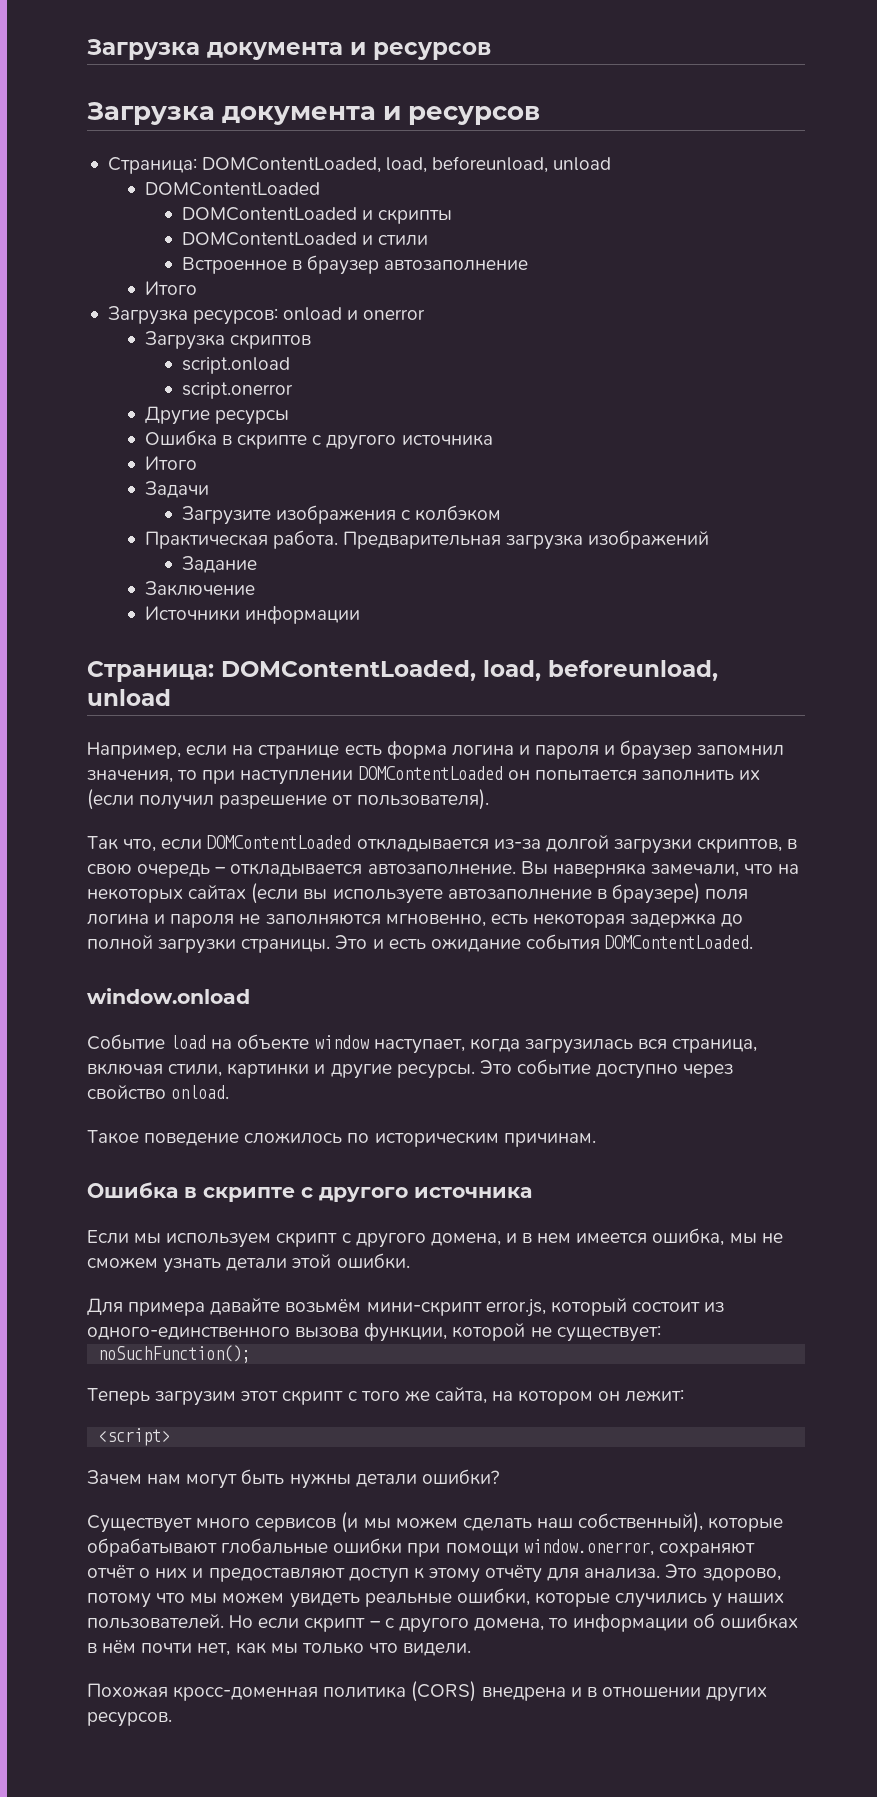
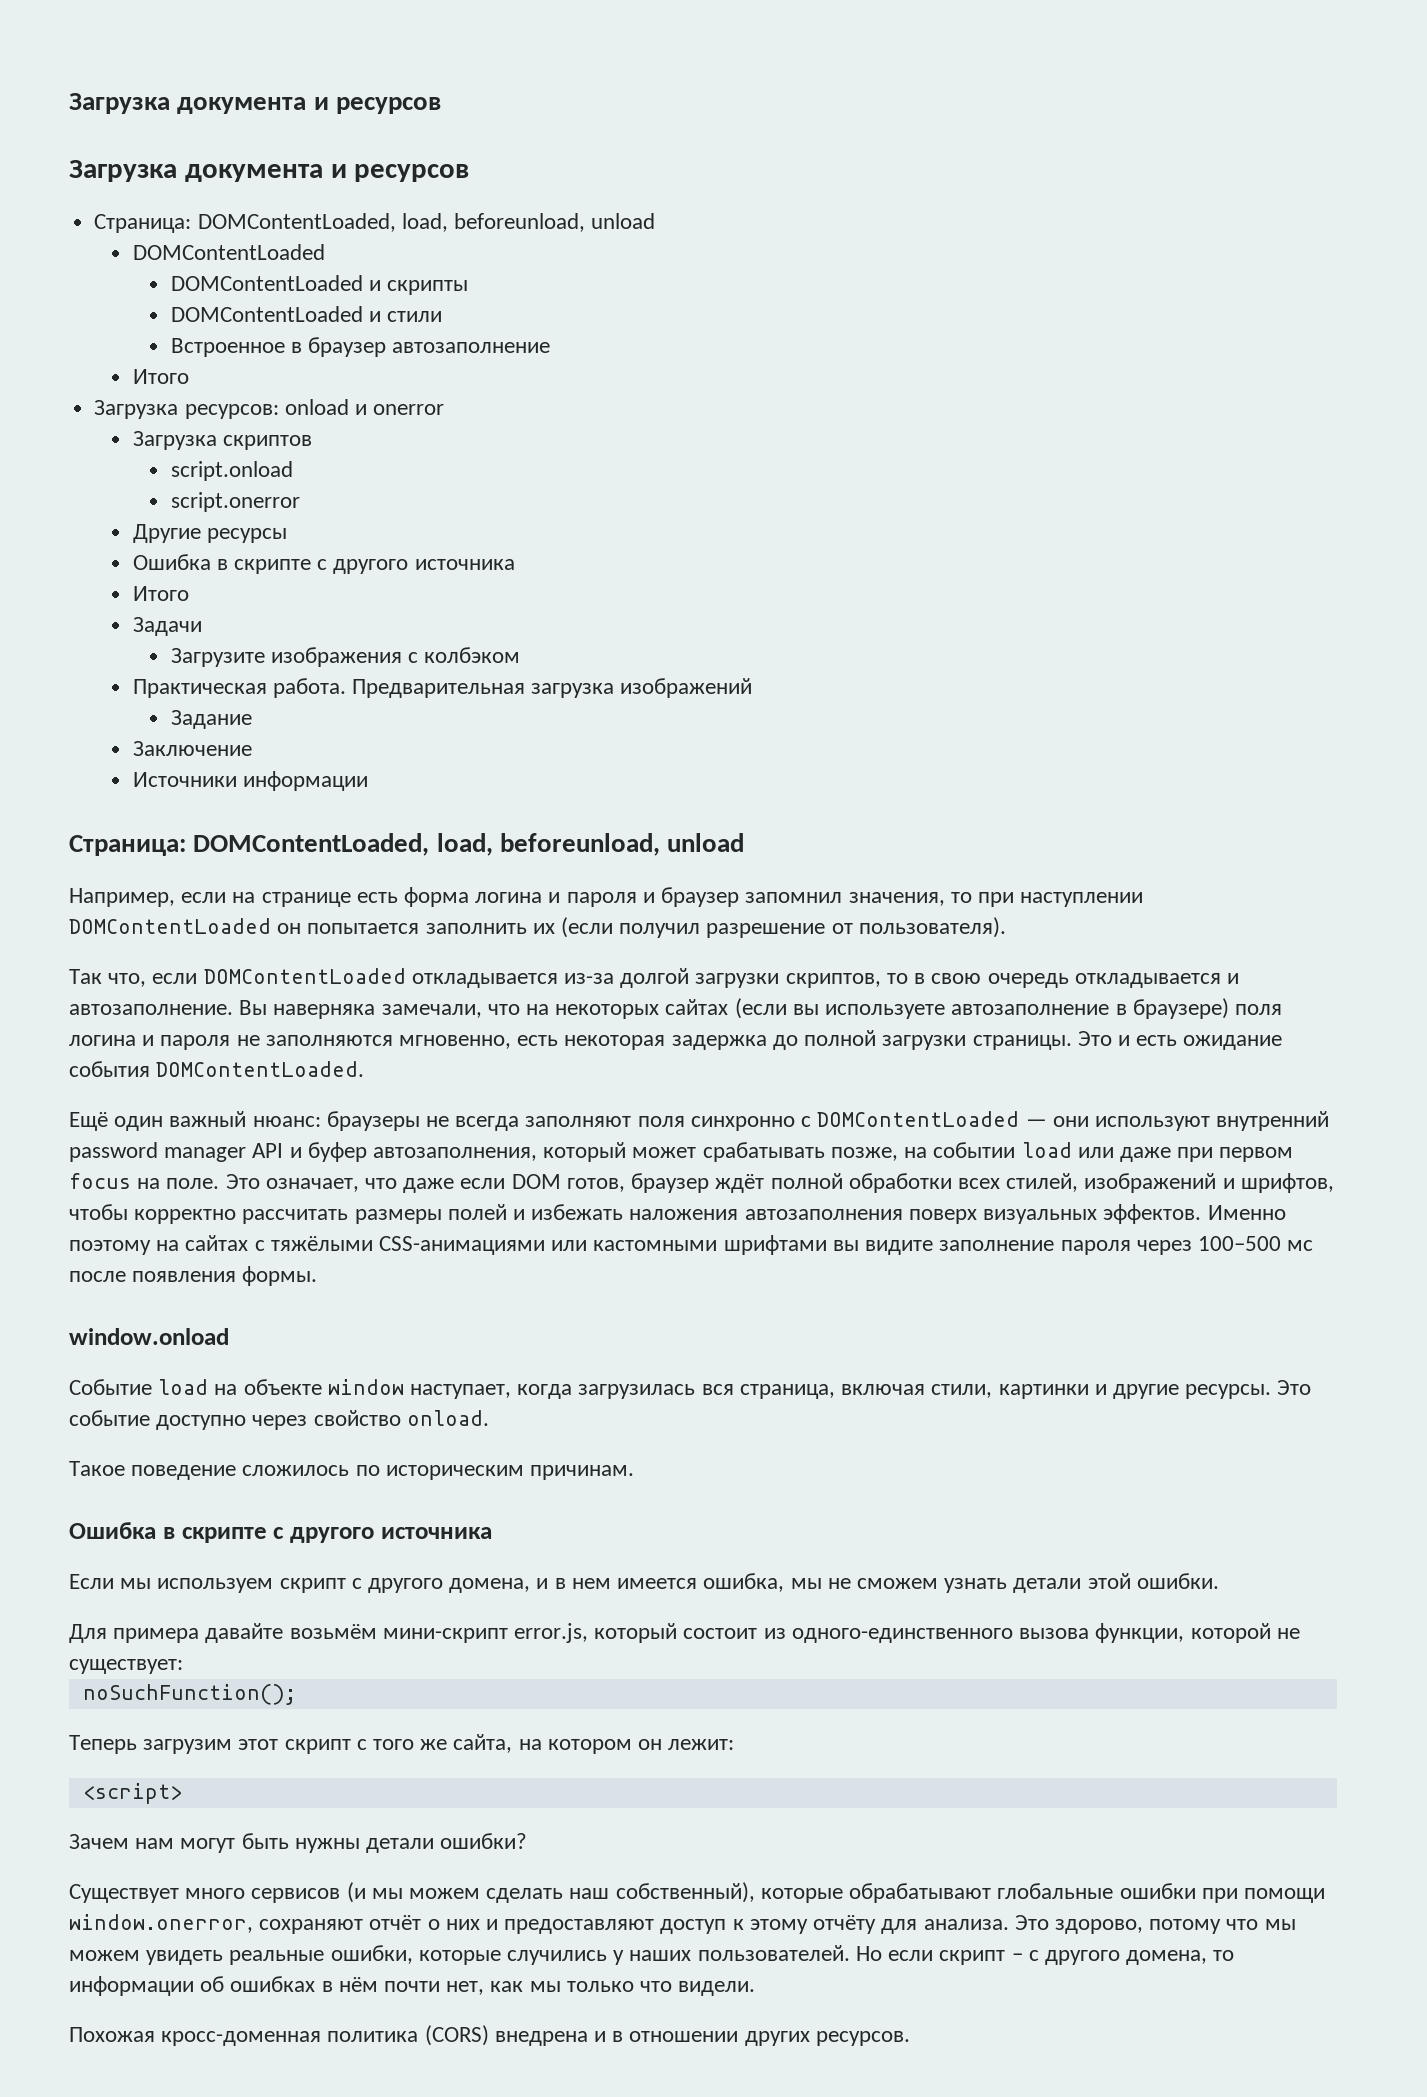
- Так что, если DOMContentLoaded откладывается из-за долгой загрузки скриптов, в свою очередь – откладывается автозаполнение.
+ Так что, если DOMContentLoaded откладывается из-за долгой загрузки скриптов, то в свою очередь откладывается и автозаполнение.
+ Ещё один важный нюанс: браузеры не всегда заполняют поля синхронно с DOMContentLoaded — они используют внутренний password manager API и буфер автозаполнения, который может срабатывать позже, на событии load или даже при первом focus на поле. Это означает, что даже если DOM готов, браузер ждёт полной обработки всех стилей, изображений и шрифтов, чтобы корректно рассчитать размеры полей и избежать наложения автозаполнения поверх визуальных эффектов. Именно поэтому на сайтах с тяжёлыми CSS-анимациями или кастомными шрифтами вы видите заполнение пароля через 100–500 мс после появления формы.

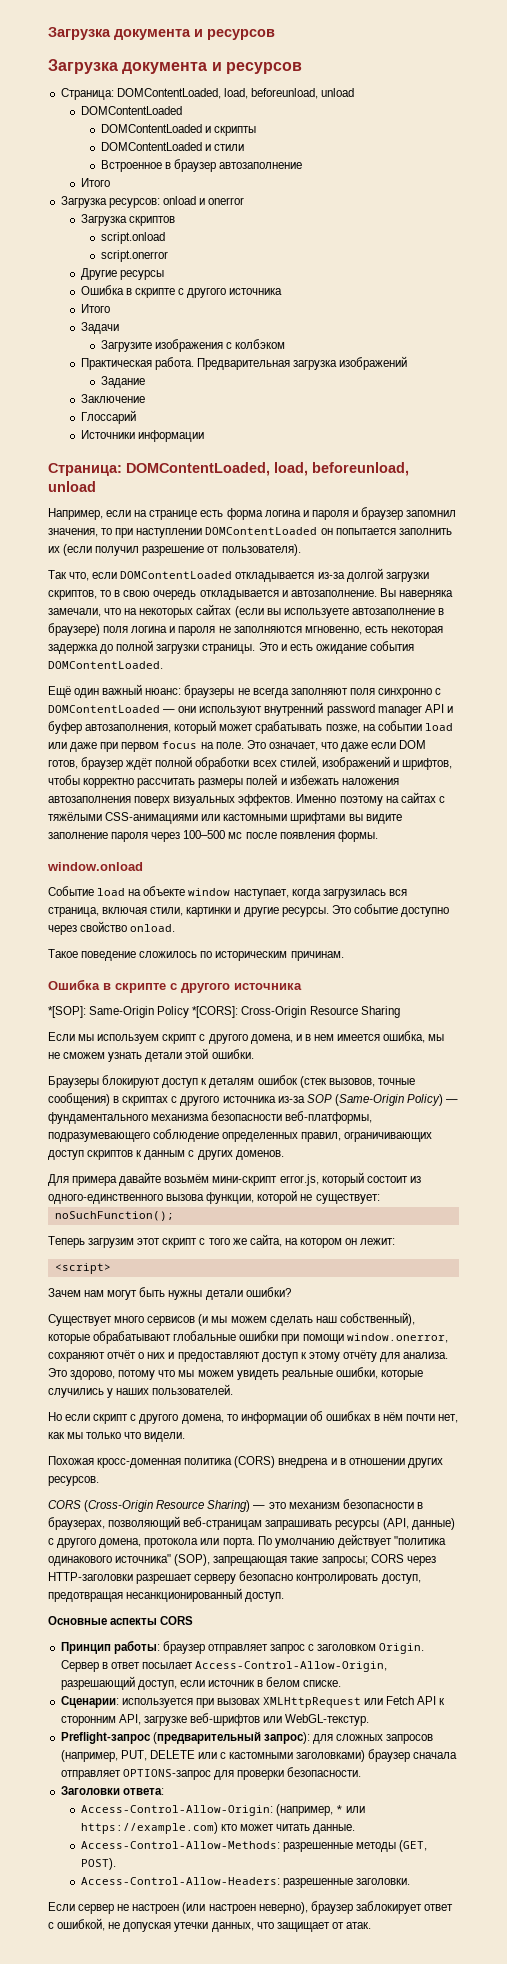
+ Глоссарий
+ *[SOP]: Same-Origin Policy *[CORS]: Cross-Origin Resource Sharing
+ Браузеры блокируют доступ к деталям ошибок (стек вызовов, точные сообщения) в скриптах с другого источника из-за SOP (Same-Origin Policy) — фундаментального механизма безопасности веб-платформы, подразумевающего соблюдение определенных правил, ограничивающих доступ скриптов к данным с других доменов.
- Это здорово, потому что мы можем увидеть реальные ошибки, которые случились у наших пользователей. Но если скрипт – с другого домена, то информации об ошибках в нём почти нет, как мы только что видели.
+ Это здорово, потому что мы можем увидеть реальные ошибки, которые случились у наших пользователей.
+ Но если скрипт с другого домена, то информации об ошибках в нём почти нет, как мы только что видели.
+ CORS (Cross-Origin Resource Sharing) — это механизм безопасности в браузерах, позволяющий веб-страницам запрашивать ресурсы (API, данные) с другого домена, протокола или порта. По умолчанию действует "политика одинакового источника" (SOP), запрещающая такие запросы; CORS через HTTP-заголовки разрешает серверу безопасно контролировать доступ, предотвращая несанкционированный доступ.
+ Основные аспекты CORS
+ Принцип работы: браузер отправляет запрос с заголовком Origin. Сервер в ответ посылает Access-Control-Allow-Origin, разрешающий доступ, если источник в белом списке.
+ Сценарии: используется при вызовах XMLHttpRequest или Fetch API к сторонним API, загрузке веб-шрифтов или WebGL-текстур.
+ Preflight-запрос (предварительный запрос): для сложных запросов (например, PUT, DELETE или с кастомными заголовками) браузер сначала отправляет OPTIONS-запрос для проверки безопасности.
+ Заголовки ответа:
+ Access-Control-Allow-Origin: (например, * или https://example.com) кто может читать данные.
+ Access-Control-Allow-Methods: разрешенные методы (GET, POST).
+ Access-Control-Allow-Headers: разрешенные заголовки.
+ Если сервер не настроен (или настроен неверно), браузер заблокирует ответ с ошибкой, не допуская утечки данных, что защищает от атак.

